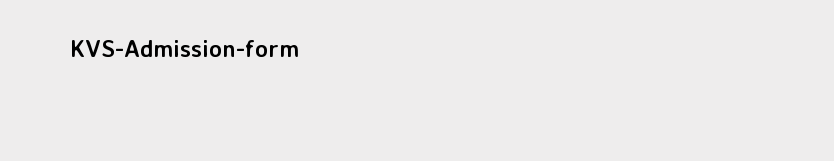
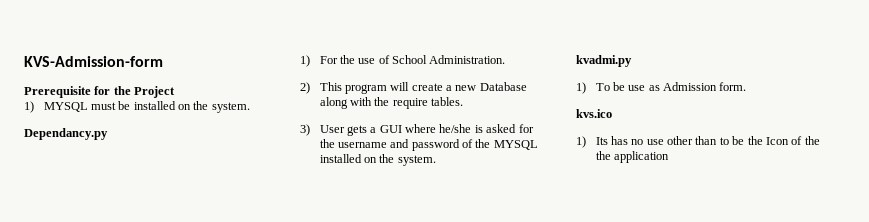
+ Prerequisite for the Project
+ 1) MYSQL must be installed on the system.
+ Dependancy.py
+ 1) For the use of School Administration.
+ 2) This program will create a new Database along with the require tables.
+ 3) User gets a GUI where he/she is asked for the username and password of the MYSQL installed on the system.
+ kvadmi.py
+ 1) To be use as Admission form.
+ kvs.ico
+ 1) Its has no use other than to be the Icon of the the application

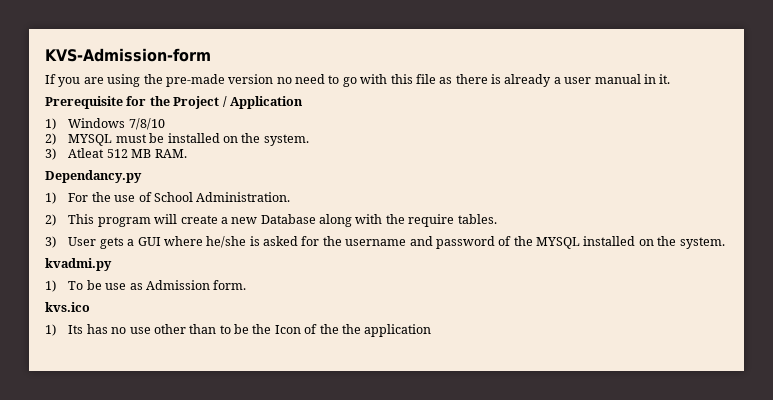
- Prerequisite for the Project
- 1) MYSQL must be installed on the system.
+ If you are using the pre-made version no need to go with this file as there is already a user manual in it.
+ Prerequisite for the Project / Application
+ 1) Windows 7/8/10
+ 2) MYSQL must be installed on the system.
+ 3) Atleat 512 MB RAM.

